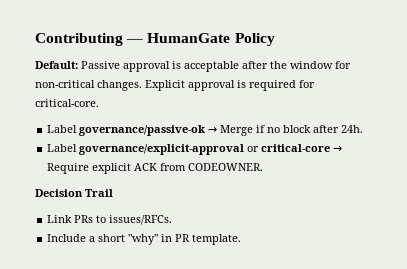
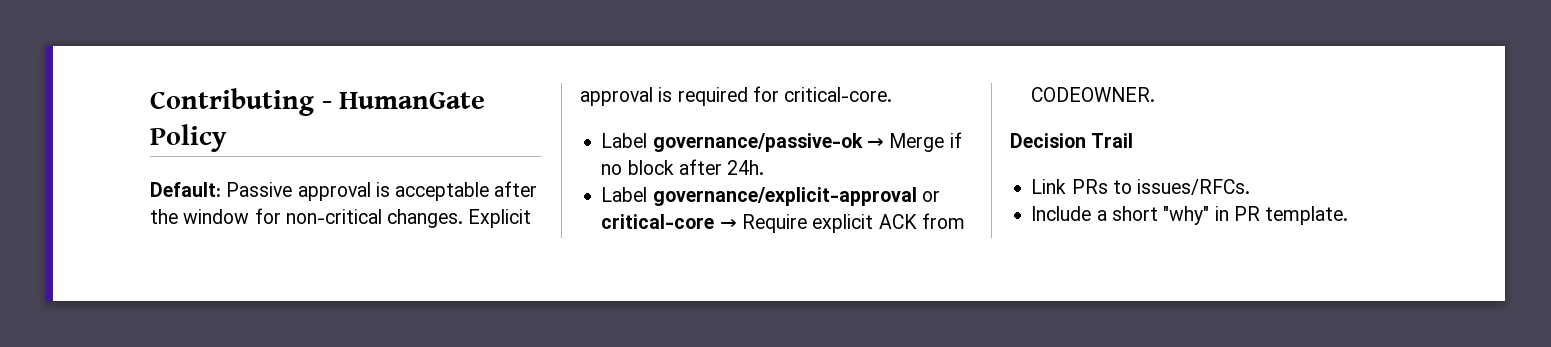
- Contributing — HumanGate Policy
+ Contributing - HumanGate Policy

